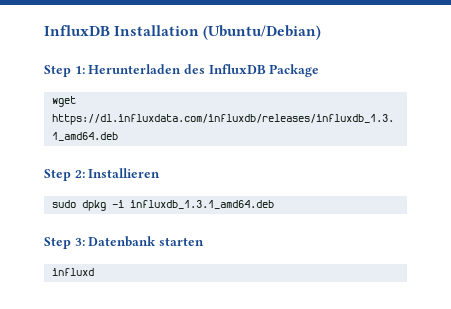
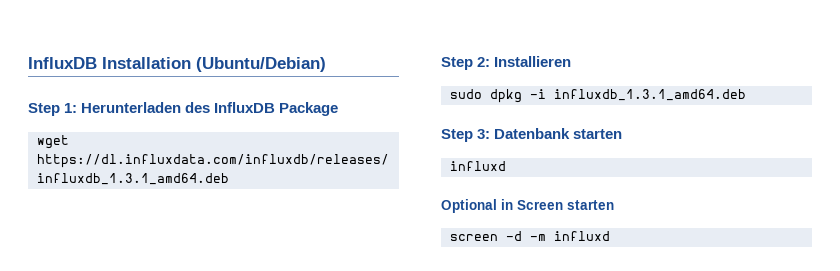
+ Optional in Screen starten
+ screen -d -m influxd

